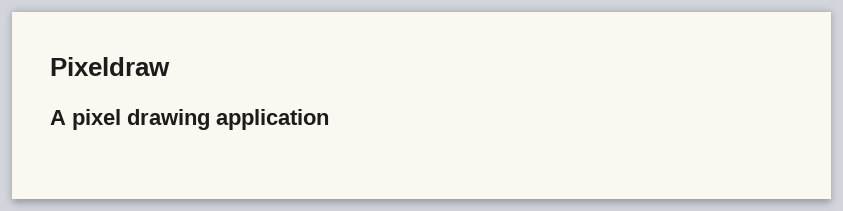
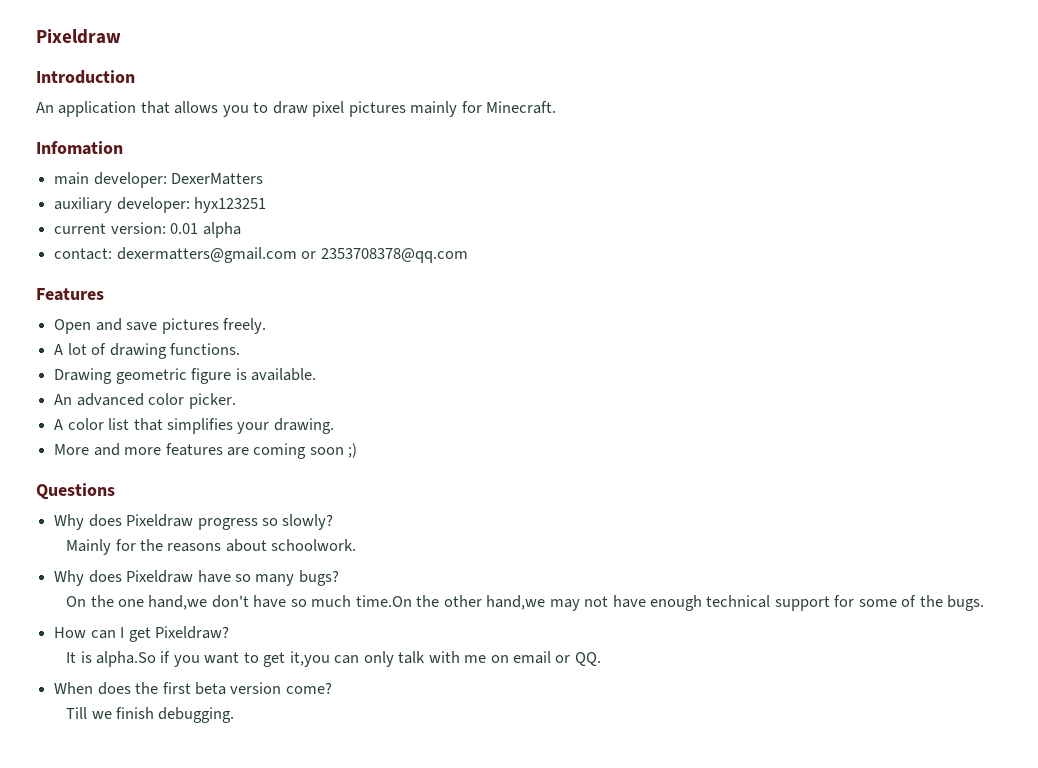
- A pixel drawing application
+ Introduction
+ An application that allows you to draw pixel pictures mainly for Minecraft.
+ Infomation
+ main developer: DexerMatters
+ auxiliary developer: hyx123251
+ current version: 0.01 alpha
+ contact: dexermatters@gmail.com or 2353708378@qq.com
+ Features
+ Open and save pictures freely.
+ A lot of drawing functions.
+ Drawing geometric figure is available.
+ An advanced color picker.
+ A color list that simplifies your drawing.
+ More and more features are coming soon ;)
+ Questions
+ Why does Pixeldraw progress so slowly?
+ Mainly for the reasons about schoolwork.
+ Why does Pixeldraw have so many bugs?
+ On the one hand,we don't have so much time.On the other hand,we may not have enough technical support for some of the bugs.
+ How can I get Pixeldraw?
+ It is alpha.So if you want to get it,you can only talk with me on email or QQ.
+ When does the first beta version come?
+ Till we finish debugging.

